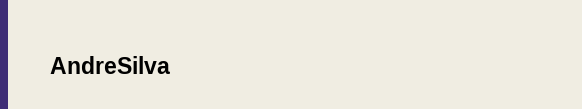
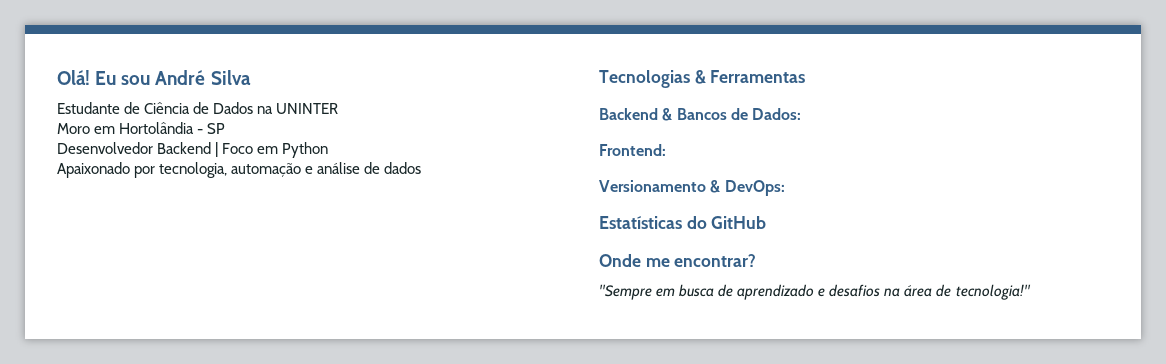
- AndreSilva
+ Olá! Eu sou André Silva
+ Estudante de Ciência de Dados na UNINTER
+ Moro em Hortolândia - SP
+ Desenvolvedor Backend | Foco em Python
+ Apaixonado por tecnologia, automação e análise de dados
+ Tecnologias & Ferramentas
+ Backend & Bancos de Dados:
+ Frontend:
+ Versionamento & DevOps:
+ Estatísticas do GitHub
+ Onde me encontrar?
+ "Sempre em busca de aprendizado e desafios na área de tecnologia!"

